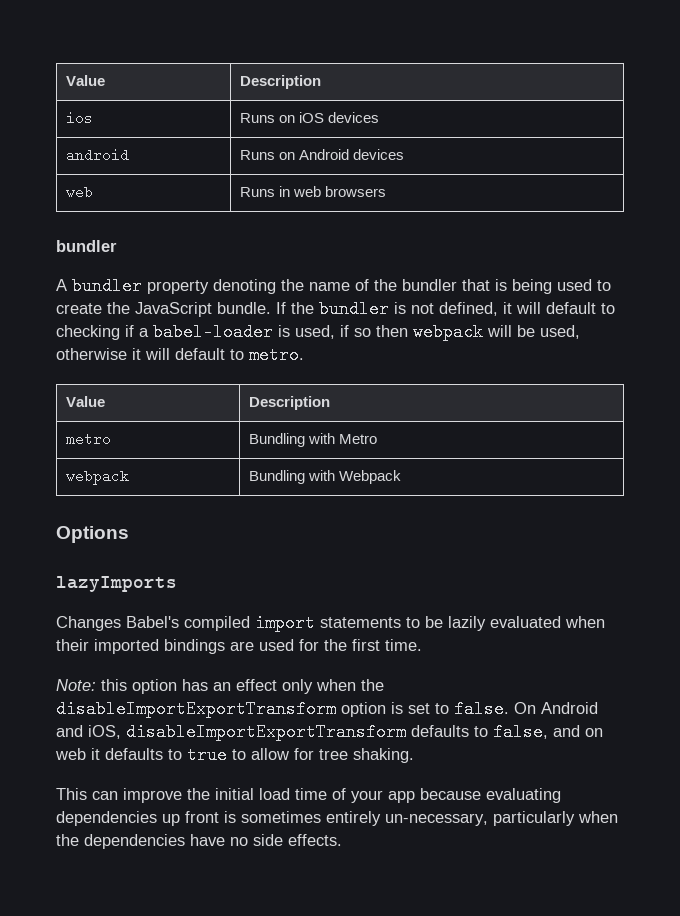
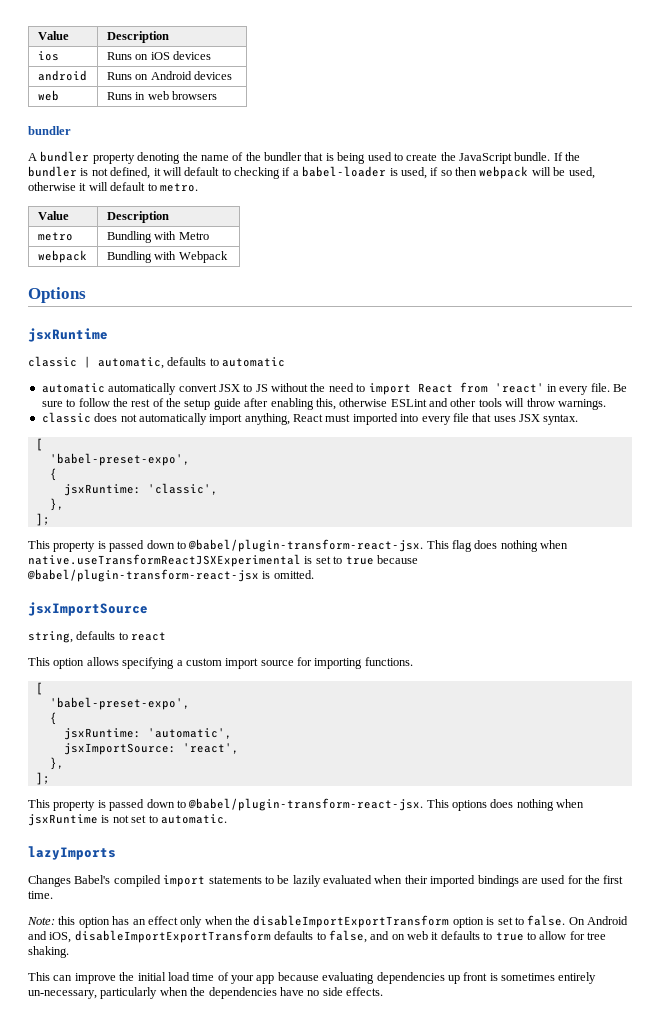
  Options
+ jsxRuntime
+ classic | automatic, defaults to automatic
+ automatic automatically convert JSX to JS without the need to import React from 'react' in every file. Be sure to follow the rest of the setup guide after enabling this, otherwise ESLint and other tools will throw warnings.
+ classic does not automatically import anything, React must imported into every file that uses JSX syntax.
+ [
+ 'babel-preset-expo',
+ {
+ jsxRuntime: 'classic',
+ },
+ ];
+ This property is passed down to @babel/plugin-transform-react-jsx. This flag does nothing when native.useTransformReactJSXExperimental is set to true because @babel/plugin-transform-react-jsx is omitted.
+ jsxImportSource
+ string, defaults to react
+ This option allows specifying a custom import source for importing functions.
+ [
+ 'babel-preset-expo',
+ {
+ jsxRuntime: 'automatic',
+ jsxImportSource: 'react',
+ },
+ ];
+ This property is passed down to @babel/plugin-transform-react-jsx. This options does nothing when jsxRuntime is not set to automatic.

